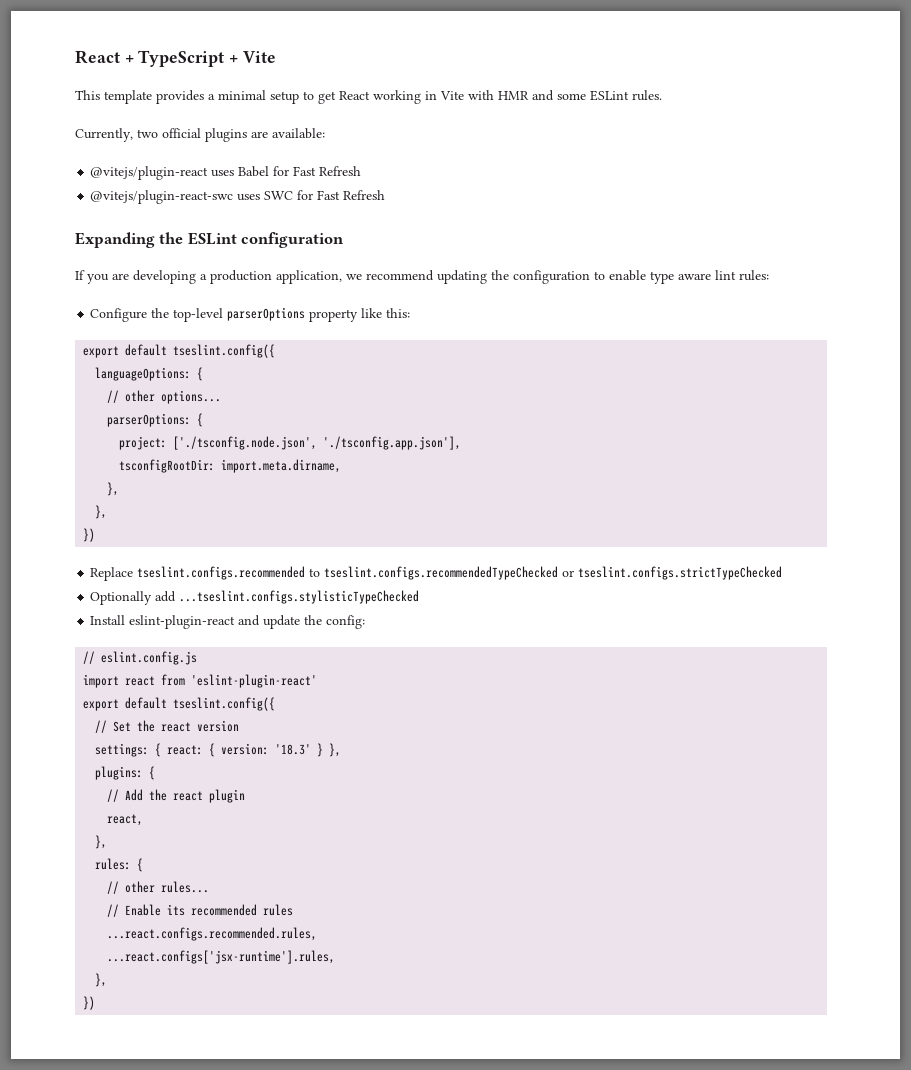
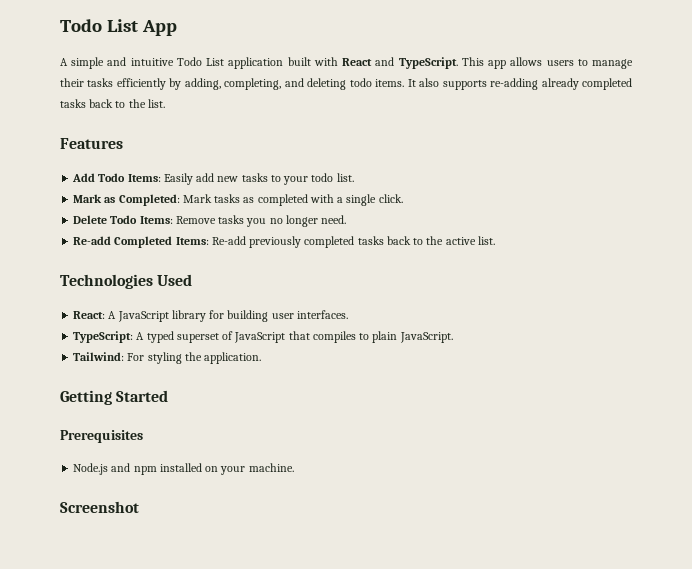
- React + TypeScript + Vite
- This template provides a minimal setup to get React working in Vite with HMR and some ESLint rules.
- Currently, two official plugins are available:
- @vitejs/plugin-react uses Babel for Fast Refresh
- @vitejs/plugin-react-swc uses SWC for Fast Refresh
- Expanding the ESLint configuration
- If you are developing a production application, we recommend updating the configuration to enable type aware lint rules:
- Configure the top-level parserOptions property like this:
- export default tseslint.config({
- languageOptions: {
- // other options...
- parserOptions: {
- project: ['./tsconfig.node.json', './tsconfig.app.json'],
- tsconfigRootDir: import.meta.dirname,
- },
- },
- })
- Replace tseslint.configs.recommended to tseslint.configs.recommendedTypeChecked or tseslint.configs.strictTypeChecked
- Optionally add ...tseslint.configs.stylisticTypeChecked
- Install eslint-plugin-react and update the config:
- // eslint.config.js
- import react from 'eslint-plugin-react'
- export default tseslint.config({
- // Set the react version
- settings: { react: { version: '18.3' } },
- plugins: {
- // Add the react plugin
- react,
- },
- rules: {
- // other rules...
- // Enable its recommended rules
- ...react.configs.recommended.rules,
- ...react.configs['jsx-runtime'].rules,
- },
- })
+ Todo List App
+ A simple and intuitive Todo List application built with React and TypeScript. This app allows users to manage their tasks efficiently by adding, completing, and deleting todo items. It also supports re-adding already completed tasks back to the list.
+ Features
+ Add Todo Items: Easily add new tasks to your todo list.
+ Mark as Completed: Mark tasks as completed with a single click.
+ Delete Todo Items: Remove tasks you no longer need.
+ Re-add Completed Items: Re-add previously completed tasks back to the active list.
+ Technologies Used
+ React: A JavaScript library for building user interfaces.
+ TypeScript: A typed superset of JavaScript that compiles to plain JavaScript.
+ Tailwind: For styling the application.
+ Getting Started
+ Prerequisites
+ Node.js and npm installed on your machine.
+ Screenshot

